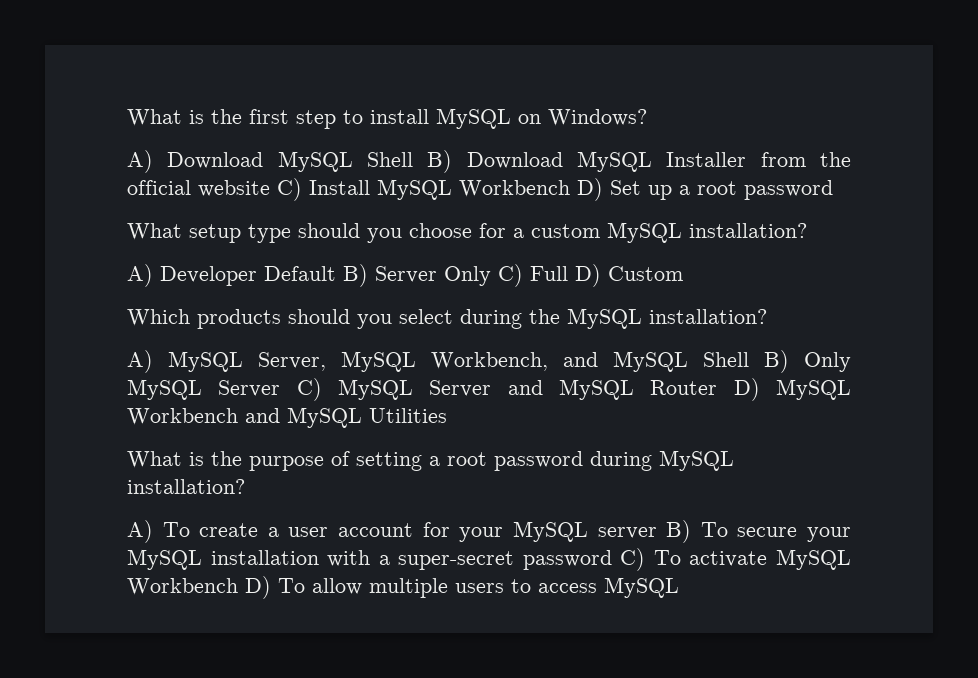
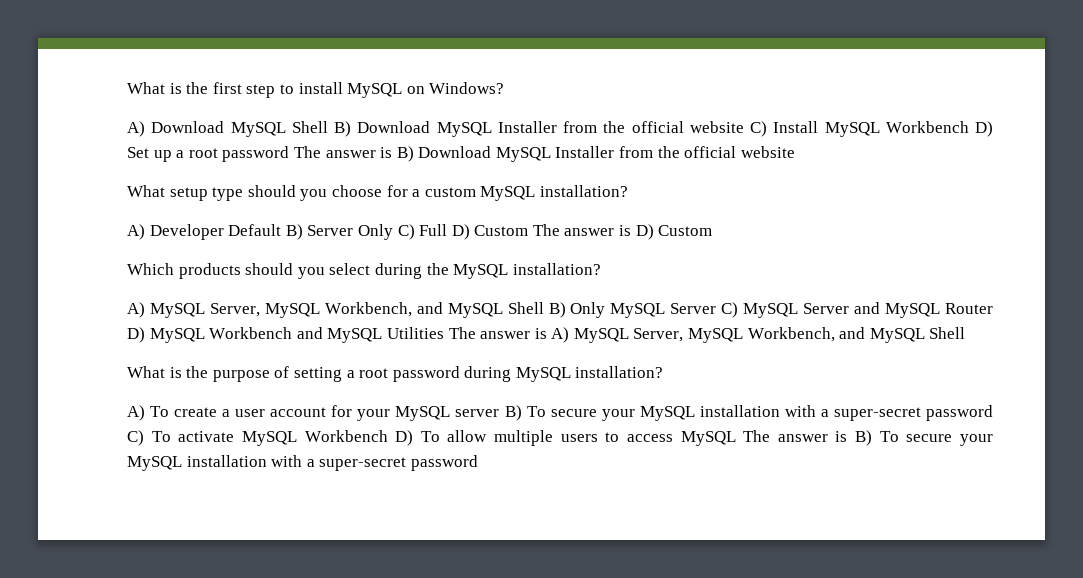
- A) Download MySQL Shell B) Download MySQL Installer from the official website C) Install MySQL Workbench D) Set up a root password
+ A) Download MySQL Shell B) Download MySQL Installer from the official website C) Install MySQL Workbench D) Set up a root password The answer is B) Download MySQL Installer from the official website
- A) Developer Default B) Server Only C) Full D) Custom
+ A) Developer Default B) Server Only C) Full D) Custom The answer is D) Custom
- A) MySQL Server, MySQL Workbench, and MySQL Shell B) Only MySQL Server C) MySQL Server and MySQL Router D) MySQL Workbench and MySQL Utilities
+ A) MySQL Server, MySQL Workbench, and MySQL Shell B) Only MySQL Server C) MySQL Server and MySQL Router D) MySQL Workbench and MySQL Utilities The answer is A) MySQL Server, MySQL Workbench, and MySQL Shell
- A) To create a user account for your MySQL server B) To secure your MySQL installation with a super-secret password C) To activate MySQL Workbench D) To allow multiple users to access MySQL
+ A) To create a user account for your MySQL server B) To secure your MySQL installation with a super-secret password C) To activate MySQL Workbench D) To allow multiple users to access MySQL The answer is B) To secure your MySQL installation with a super-secret password

